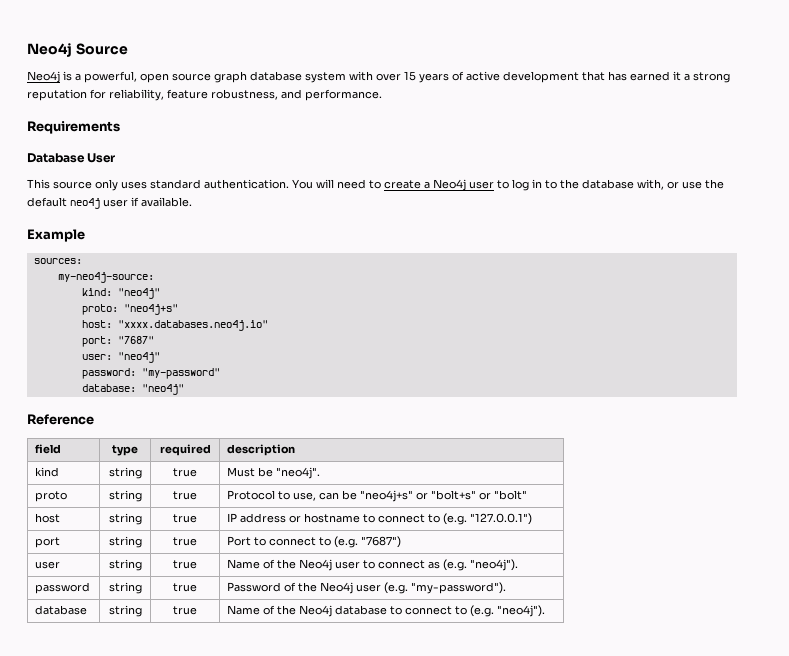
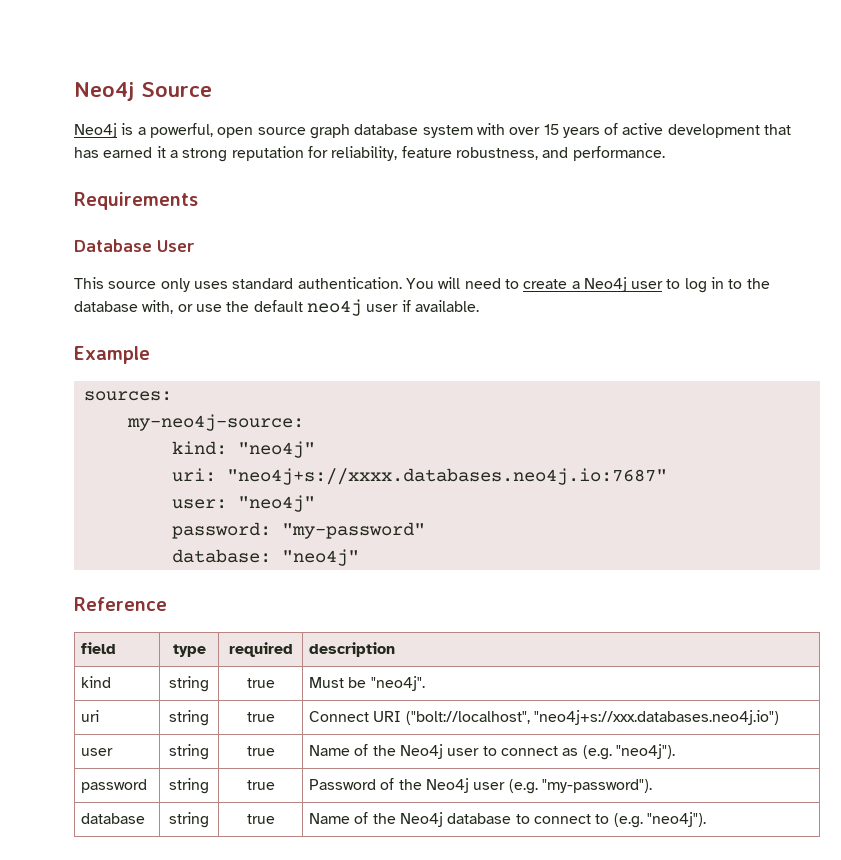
- proto: "neo4j+s"
- host: "xxxx.databases.neo4j.io"
- port: "7687"
+ uri: "neo4j+s://xxxx.databases.neo4j.io:7687"
- proto | string | true | Protocol to use, can be "neo4j+s" or "bolt+s" or "bolt"
- host | string | true | IP address or hostname to connect to (e.g. "127.0.0.1")
- port | string | true | Port to connect to (e.g. "7687")
+ uri | string | true | Connect URI ("bolt://localhost", "neo4j+s://xxx.databases.neo4j.io")

